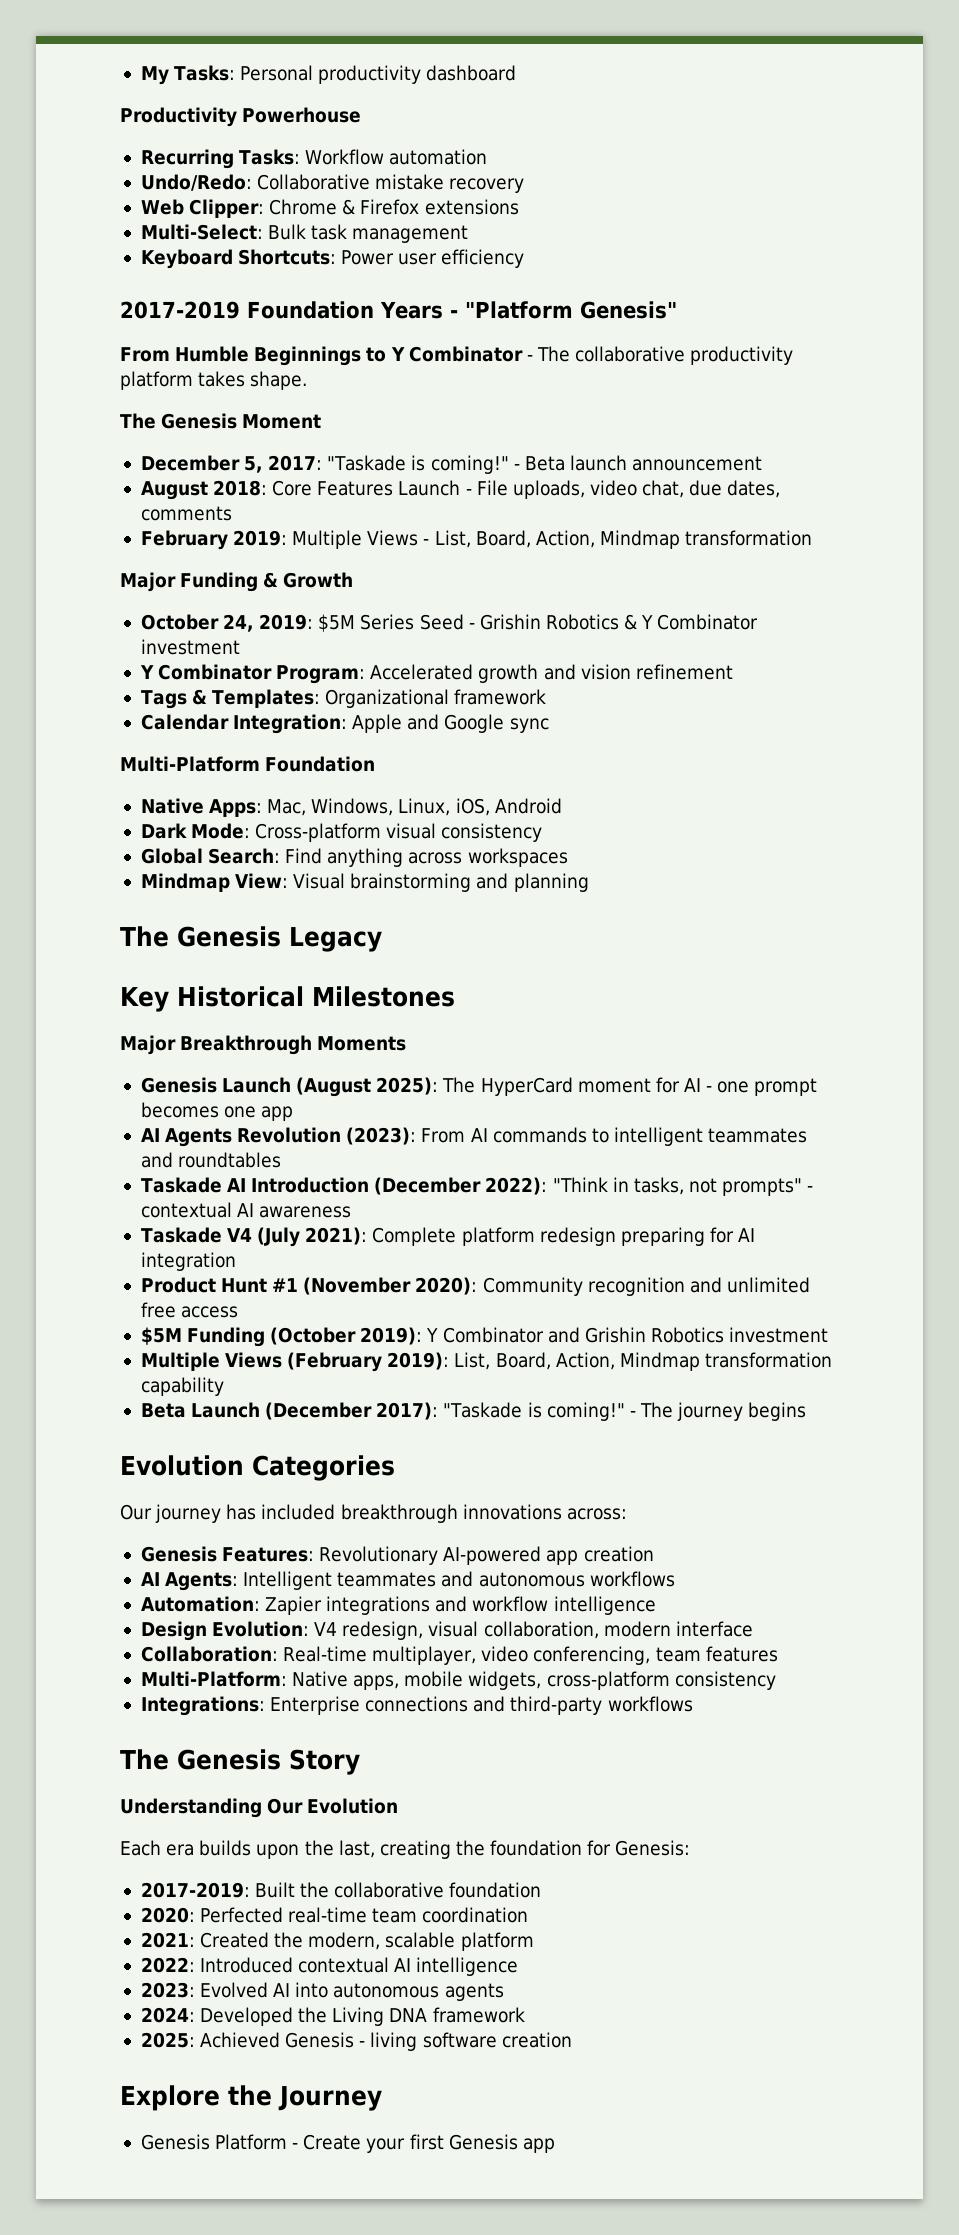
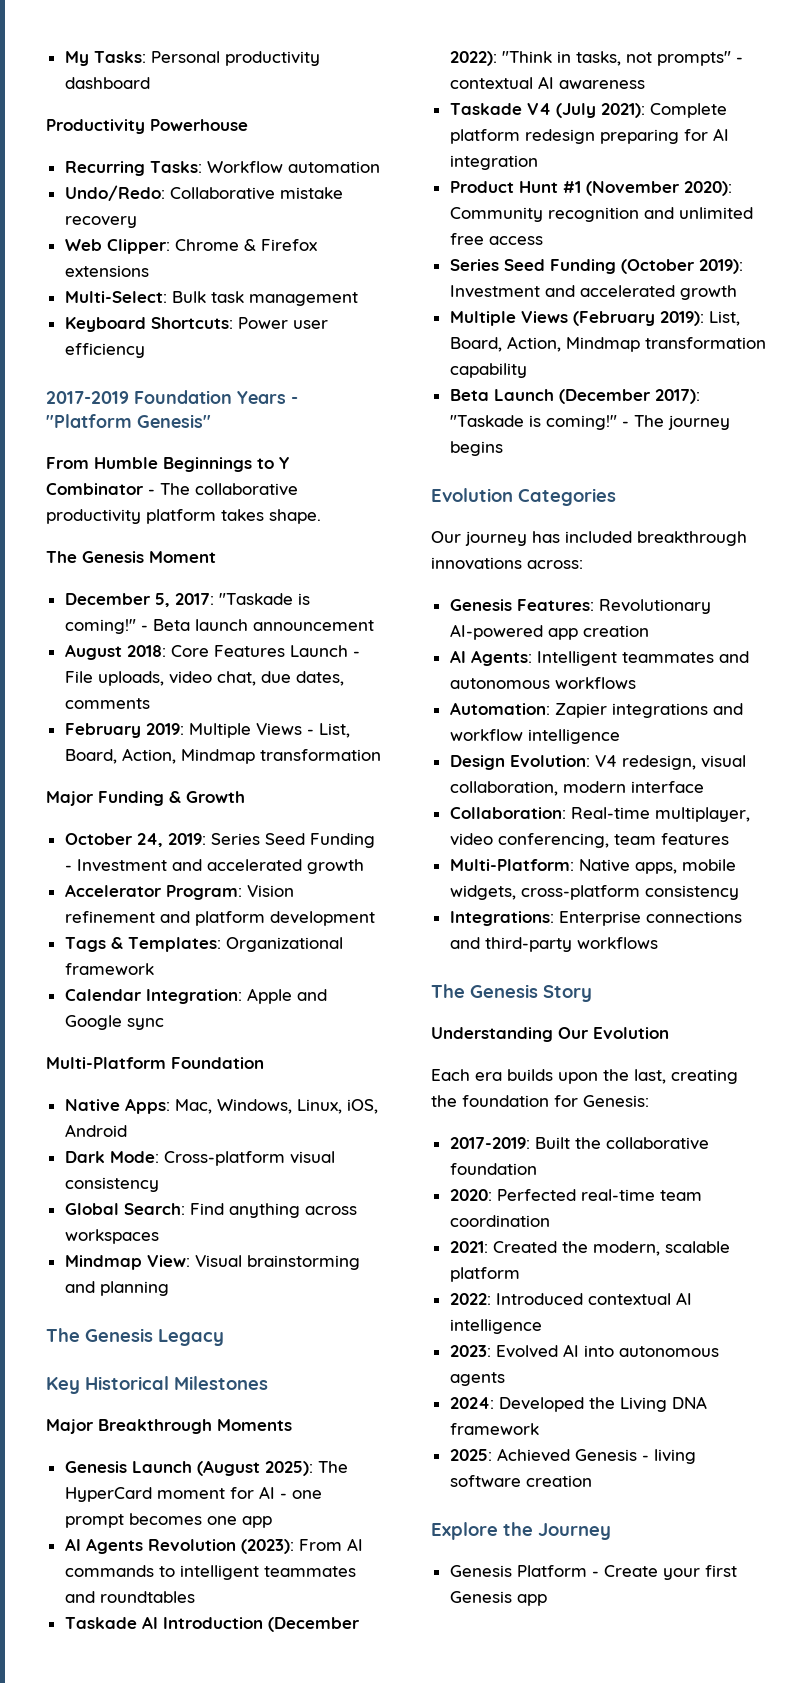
- October 24, 2019: $5M Series Seed - Grishin Robotics & Y Combinator investment
- Y Combinator Program: Accelerated growth and vision refinement
+ October 24, 2019: Series Seed Funding - Investment and accelerated growth
+ Accelerator Program: Vision refinement and platform development
- $5M Funding (October 2019): Y Combinator and Grishin Robotics investment
+ Series Seed Funding (October 2019): Investment and accelerated growth

